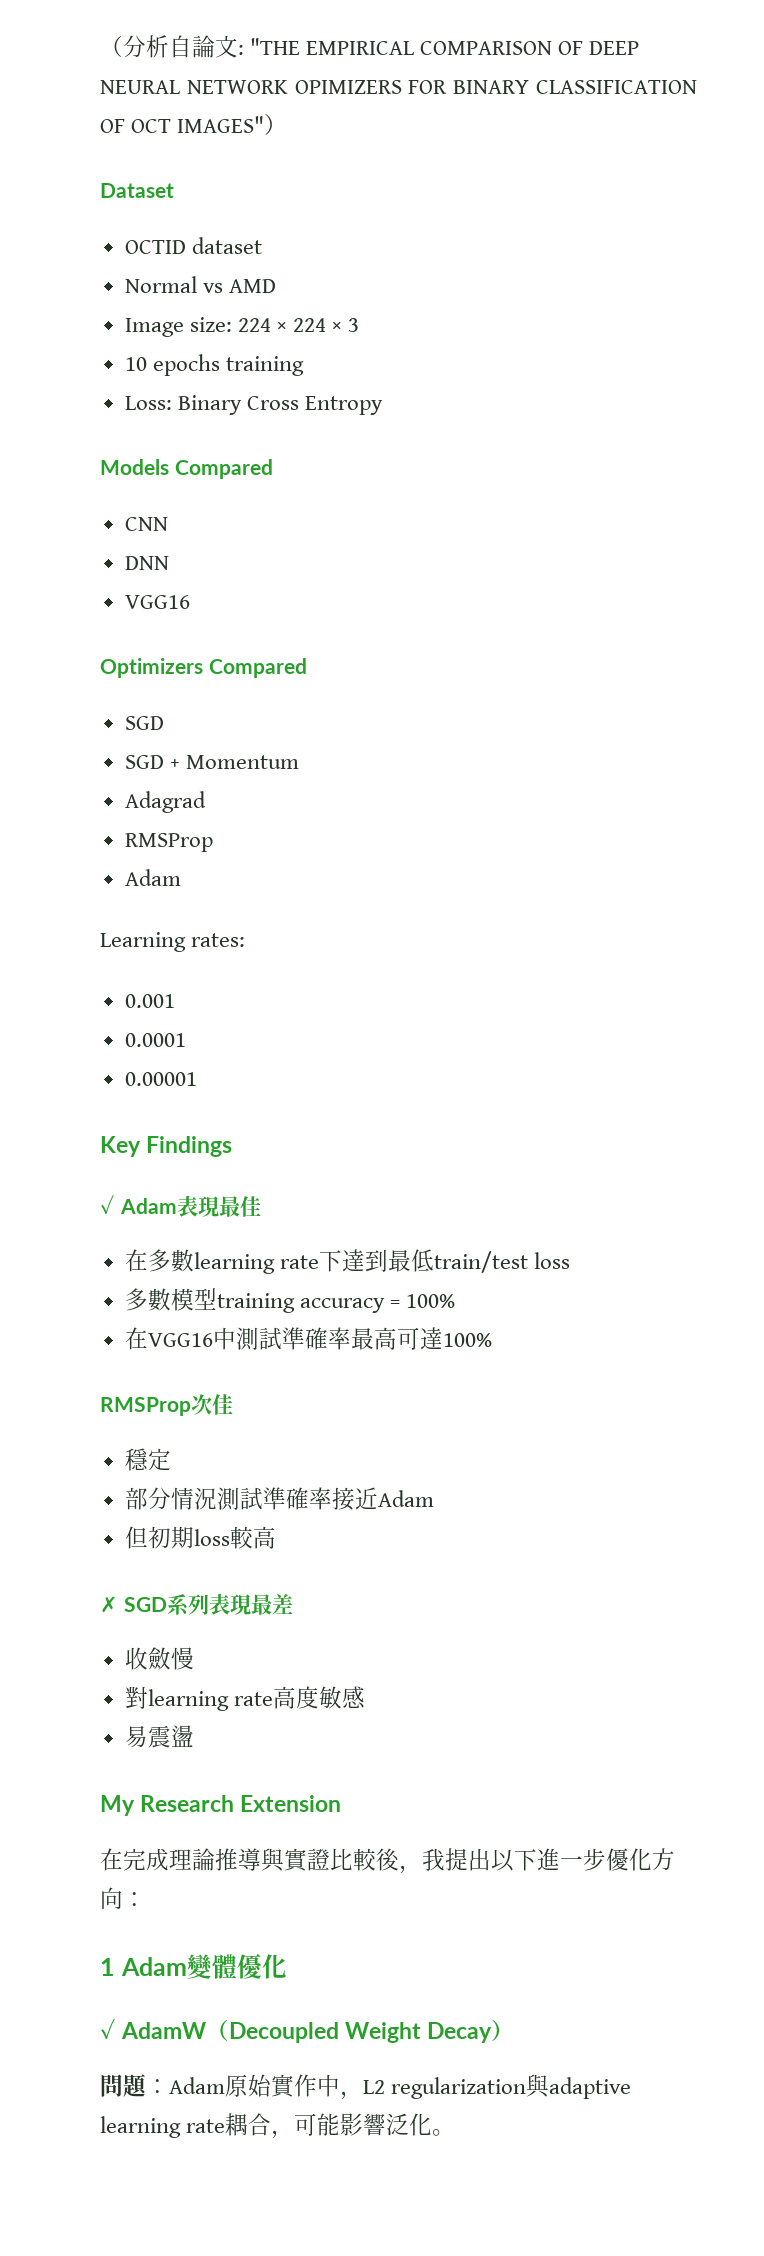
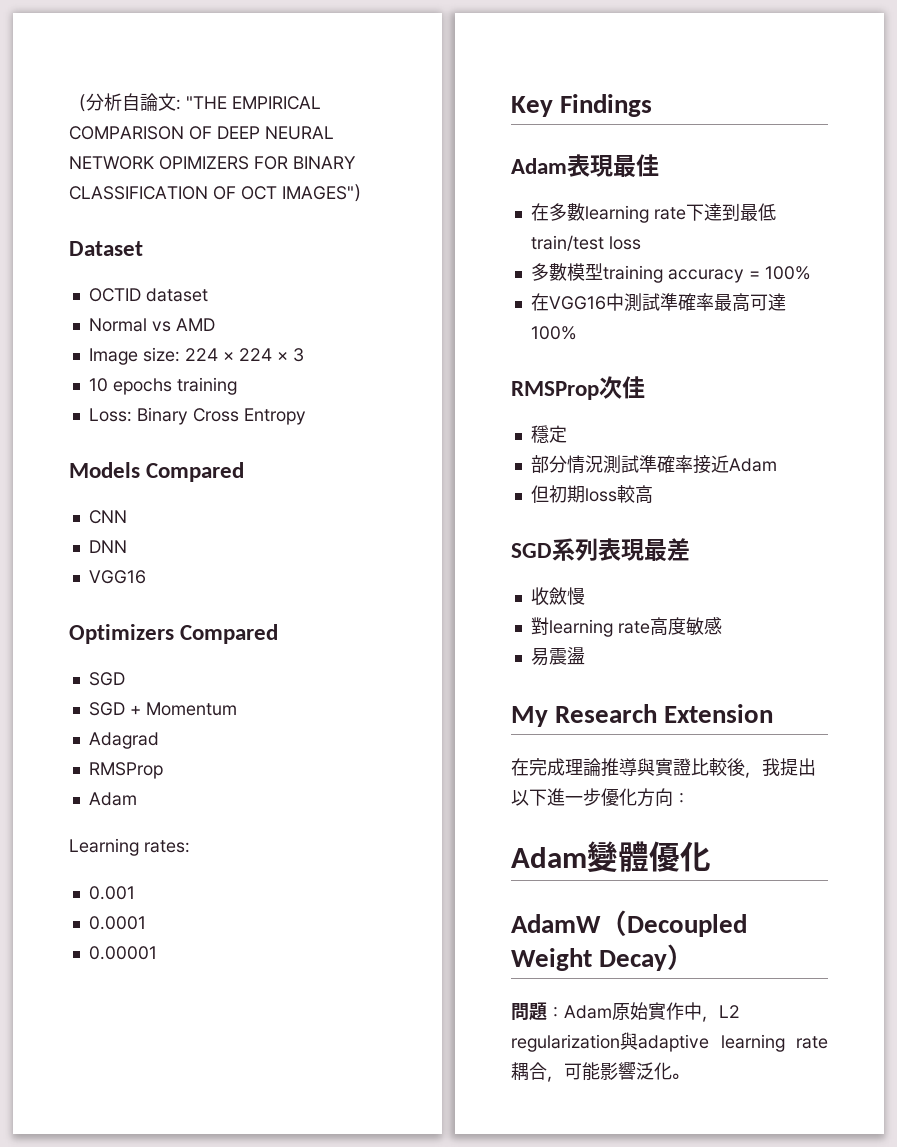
- ✓ Adam表現最佳
+ Adam表現最佳
- ✗ SGD系列表現最差
+ SGD系列表現最差
- 1 Adam變體優化
+ Adam變體優化
- ✓ AdamW（Decoupled Weight Decay）
+ AdamW（Decoupled Weight Decay）

